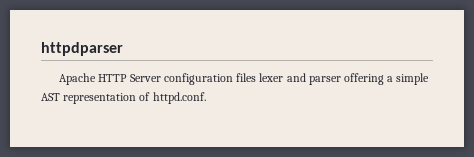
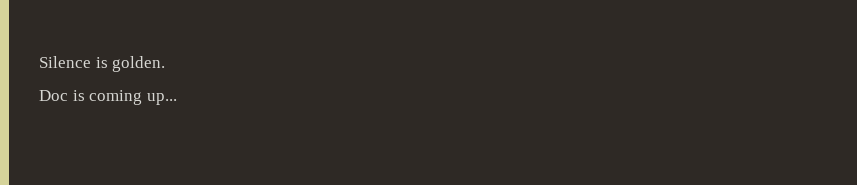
- httpdparser
- Apache HTTP Server configuration files lexer and parser offering a simple AST representation of httpd.conf.
+ Silence is golden.
+ Doc is coming up...

